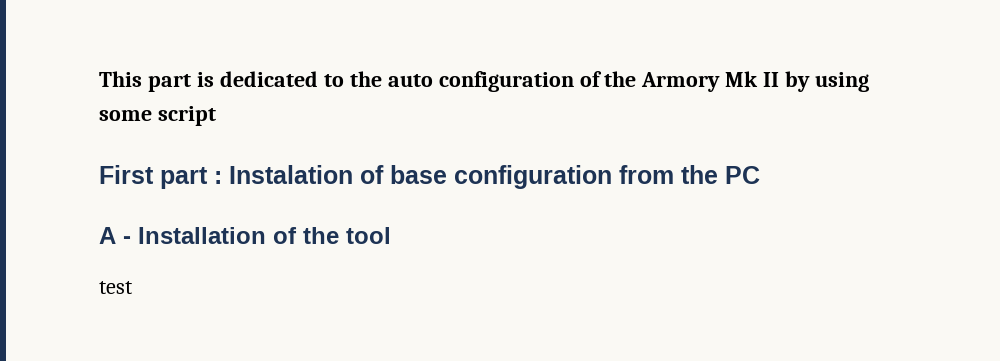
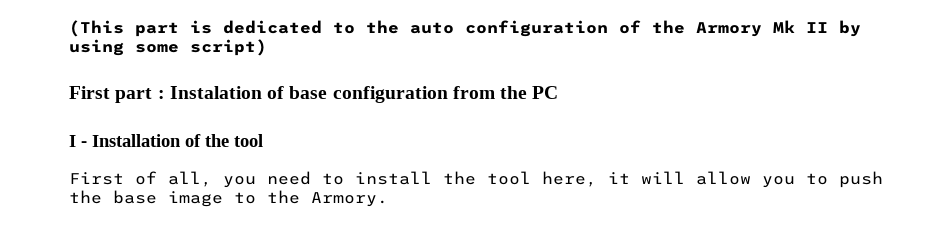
- This part is dedicated to the auto configuration of the Armory Mk II by using some script
+ (This part is dedicated to the auto configuration of the Armory Mk II by using some script)
- A - Installation of the tool
+ I - Installation of the tool
- test
+ First of all, you need to install the tool here, it will allow you to push the base image to the Armory.

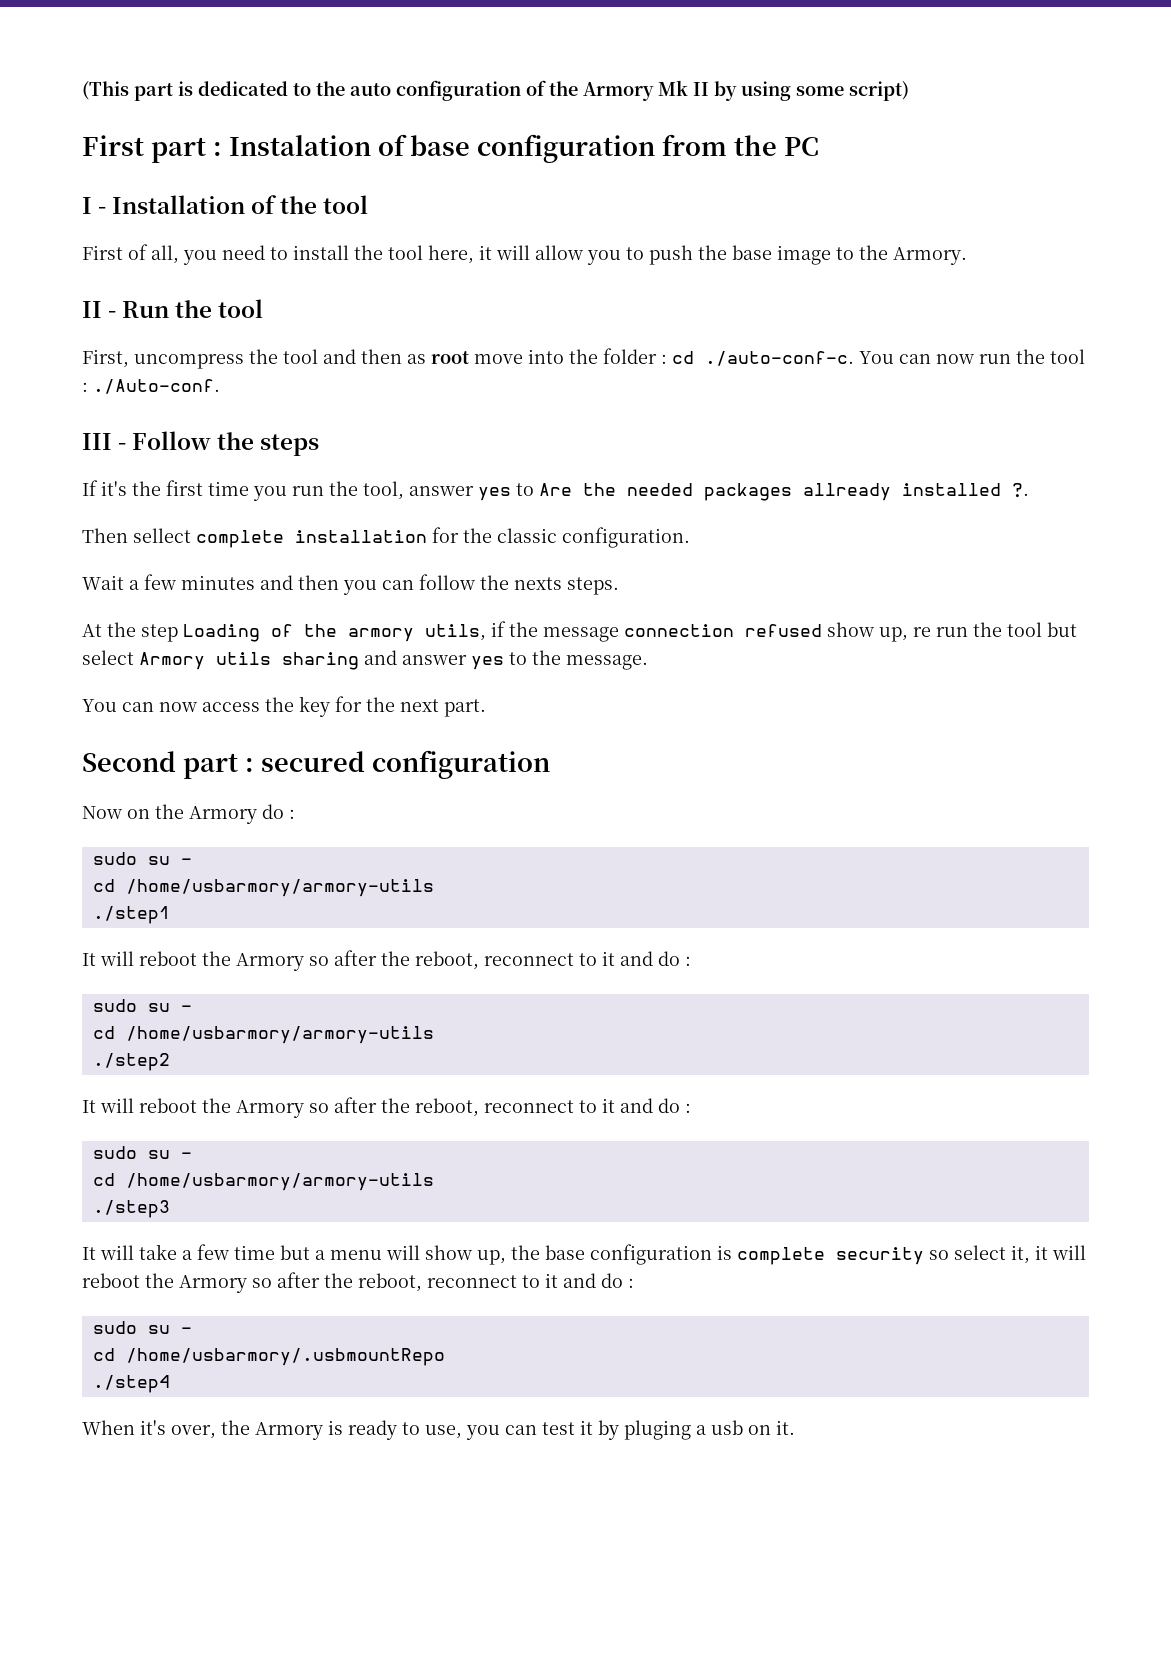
+ II - Run the tool
+ First, uncompress the tool and then as root move into the folder : cd ./auto-conf-c. You can now run the tool : ./Auto-conf.
+ III - Follow the steps
+ If it's the first time you run the tool, answer yes to Are the needed packages allready installed ?.
+ Then sellect complete installation for the classic configuration.
+ Wait a few minutes and then you can follow the nexts steps.
+ At the step Loading of the armory utils, if the message connection refused show up, re run the tool but select Armory utils sharing and answer yes to the message.
+ You can now access the key for the next part.
+ Second part : secured configuration
+ Now on the Armory do :
+ sudo su -
+ cd /home/usbarmory/armory-utils
+ ./step1
+ It will reboot the Armory so after the reboot, reconnect to it and do :
+ sudo su -
+ cd /home/usbarmory/armory-utils
+ ./step2
+ It will reboot the Armory so after the reboot, reconnect to it and do :
+ sudo su -
+ cd /home/usbarmory/armory-utils
+ ./step3
+ It will take a few time but a menu will show up, the base configuration is complete security so select it, it will reboot the Armory so after the reboot, reconnect to it and do :
+ sudo su -
+ cd /home/usbarmory/.usbmountRepo
+ ./step4
+ When it's over, the Armory is ready to use, you can test it by pluging a usb on it.

